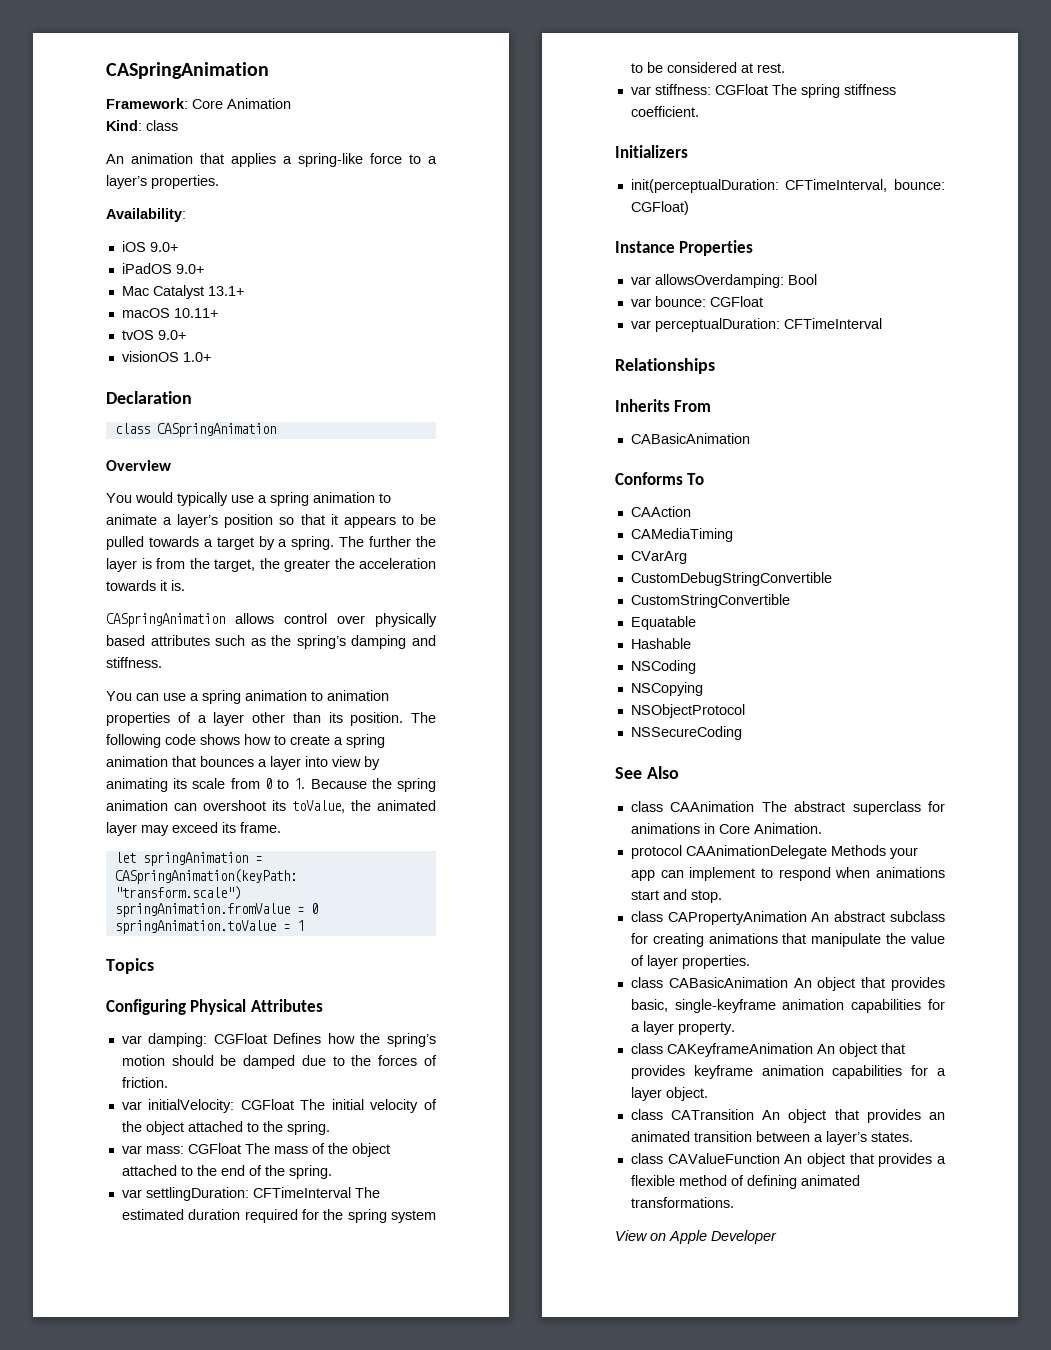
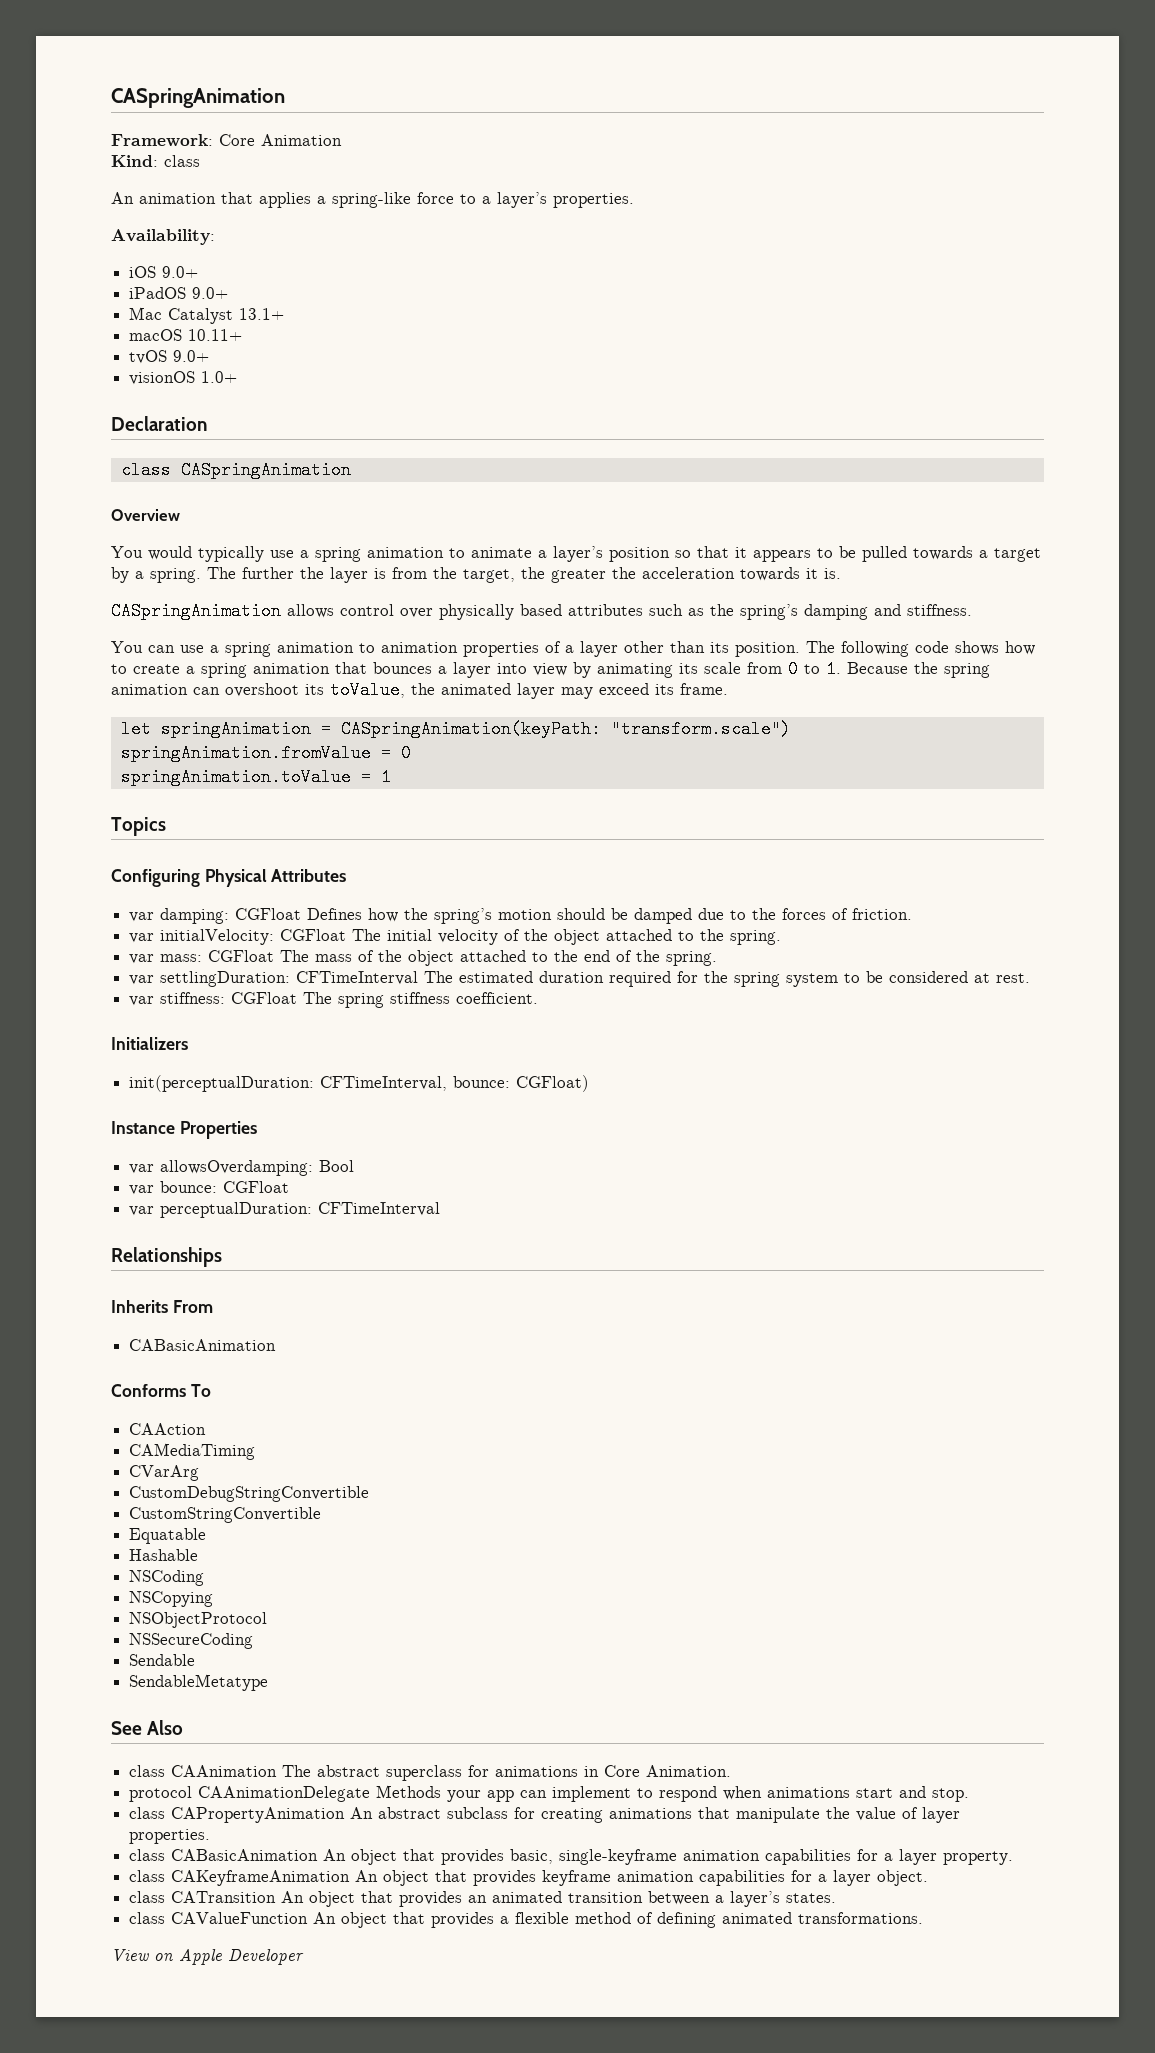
+ Sendable
+ SendableMetatype

